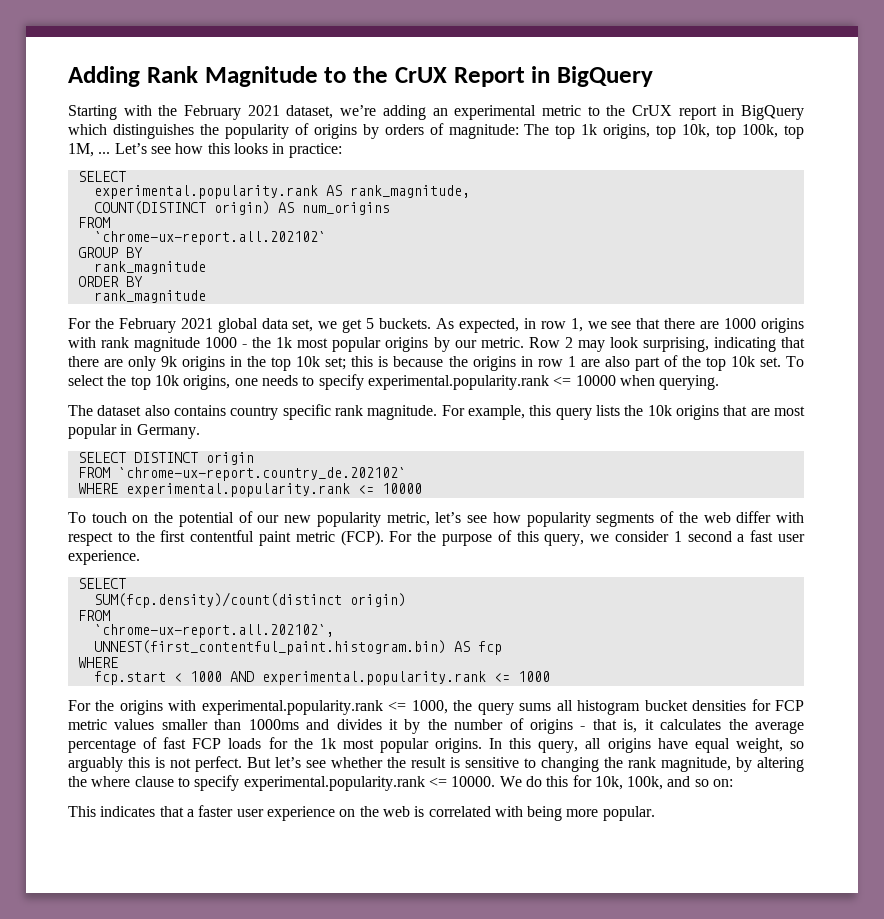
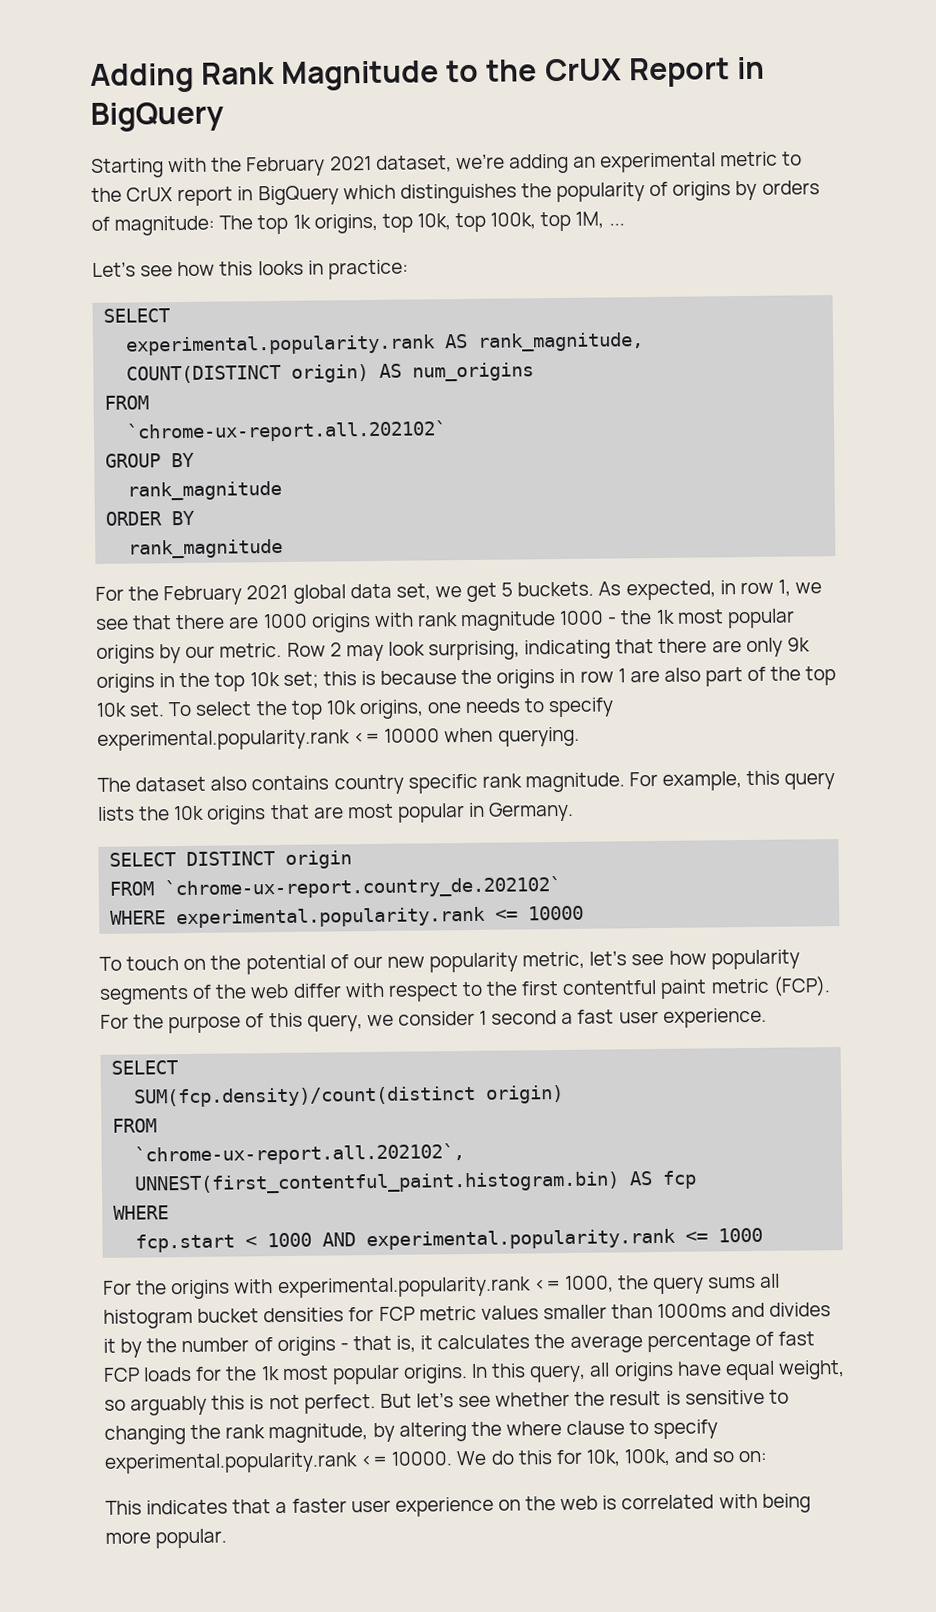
- Starting with the February 2021 dataset, we’re adding an experimental metric to the CrUX report in BigQuery which distinguishes the popularity of origins by orders of magnitude: The top 1k origins, top 10k, top 100k, top 1M, ... Let’s see how this looks in practice:
+ Starting with the February 2021 dataset, we’re adding an experimental metric to the CrUX report in BigQuery which distinguishes the popularity of origins by orders of magnitude: The top 1k origins, top 10k, top 100k, top 1M, ...
+ Let’s see how this looks in practice:

